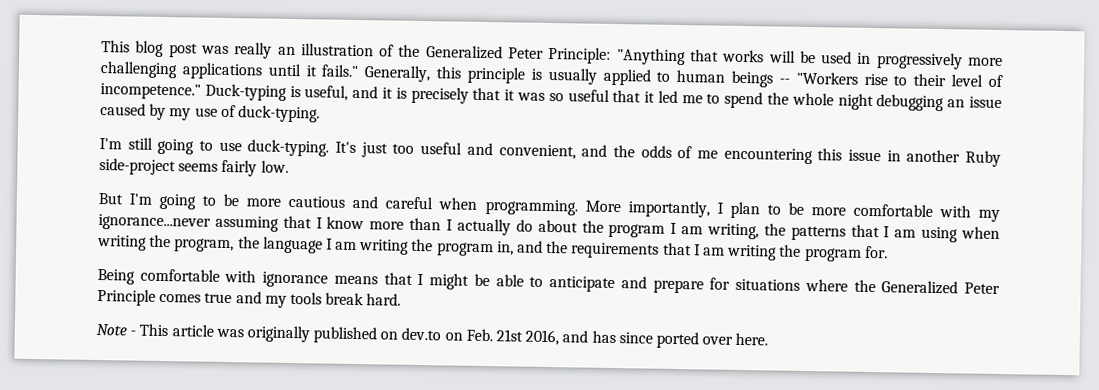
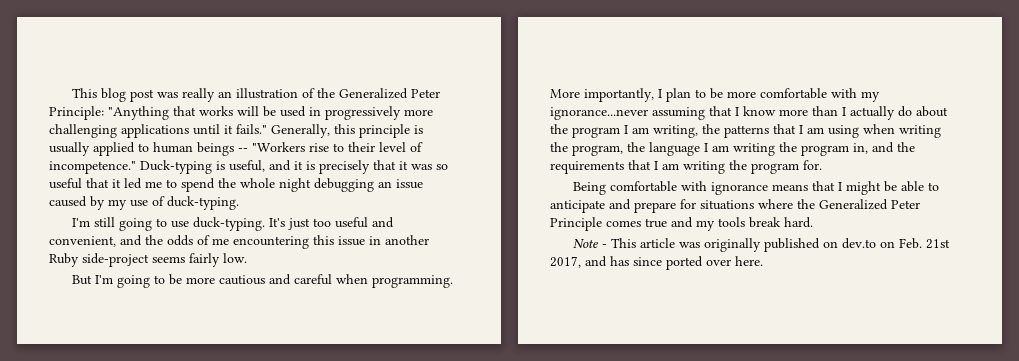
- Note - This article was originally published on dev.to on Feb. 21st 2016, and has since ported over here.
+ Note - This article was originally published on dev.to on Feb. 21st 2017, and has since ported over here.

